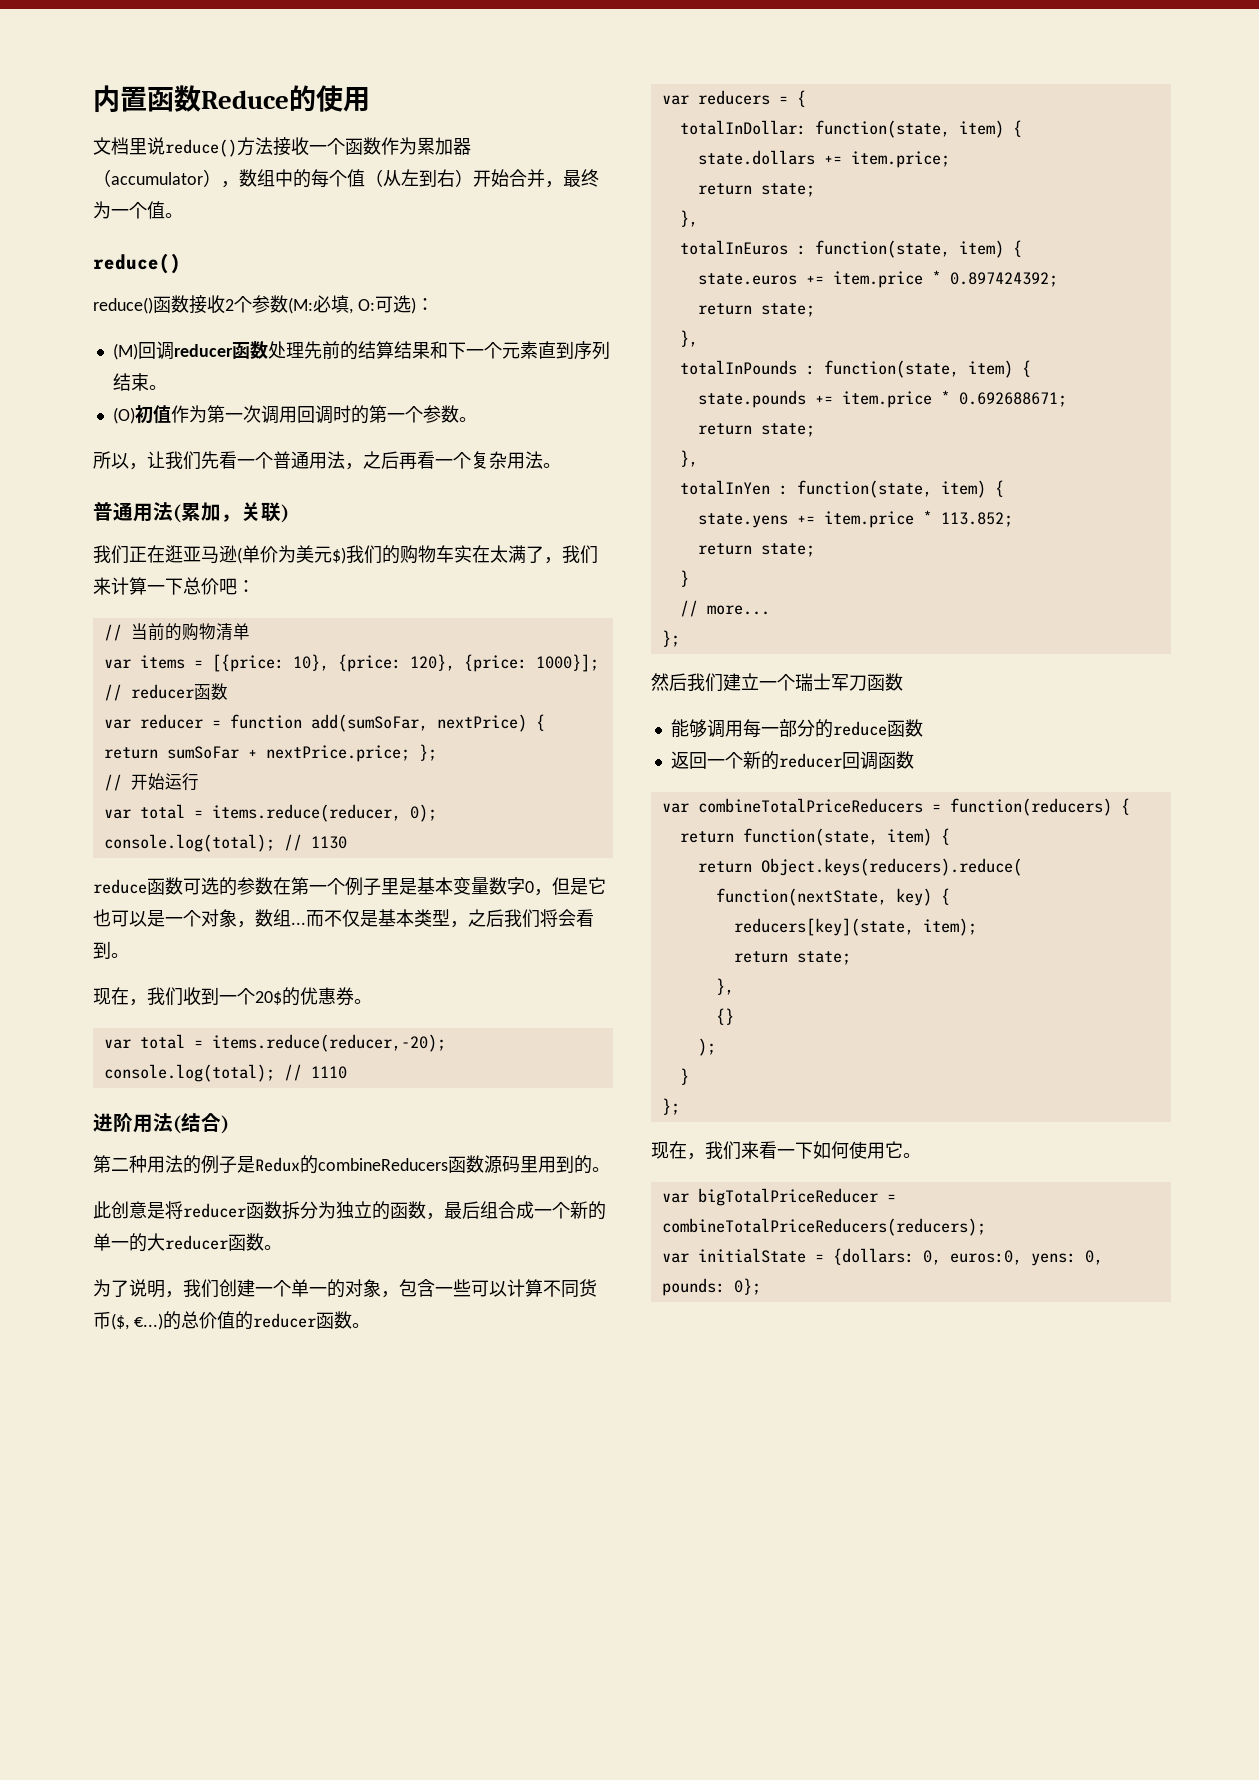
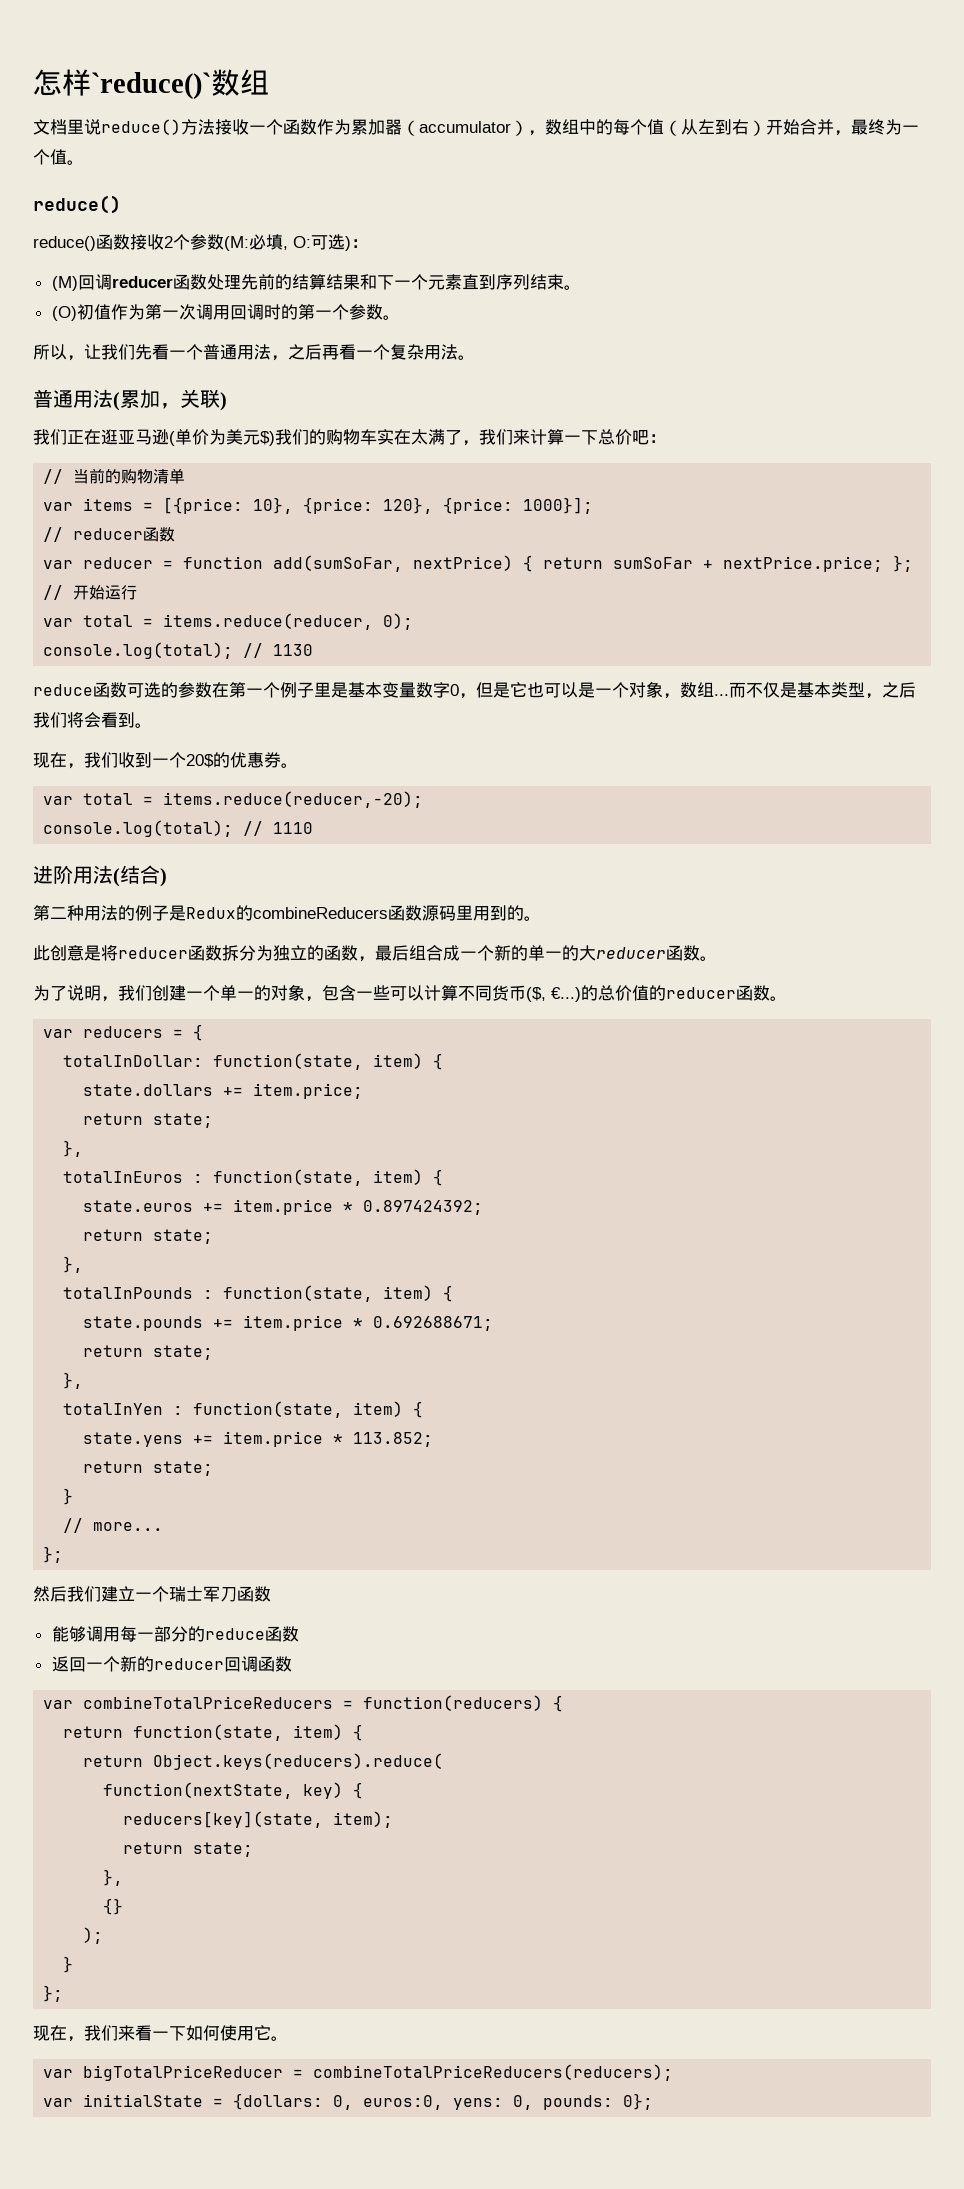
- 内置函数Reduce的使用
+ 怎样`reduce()`数组

